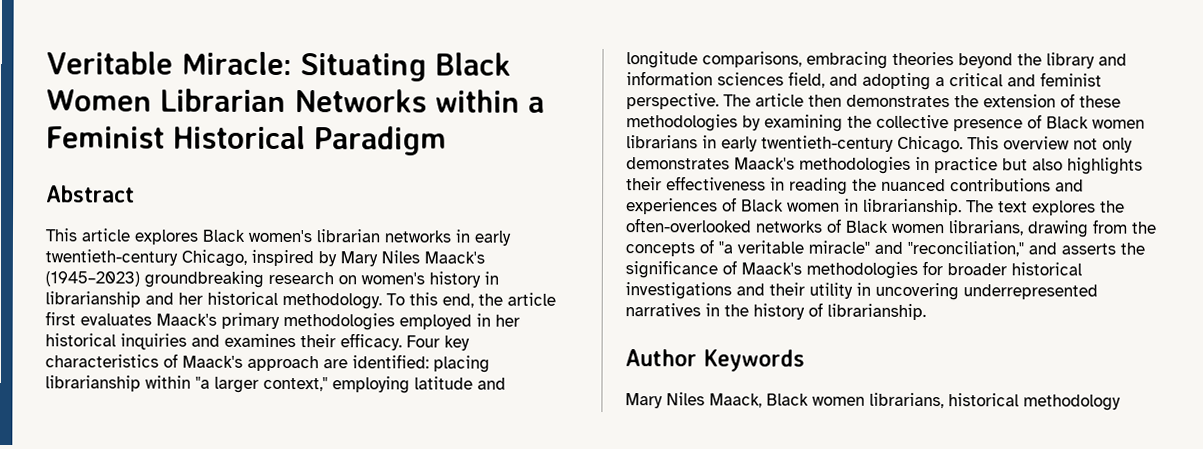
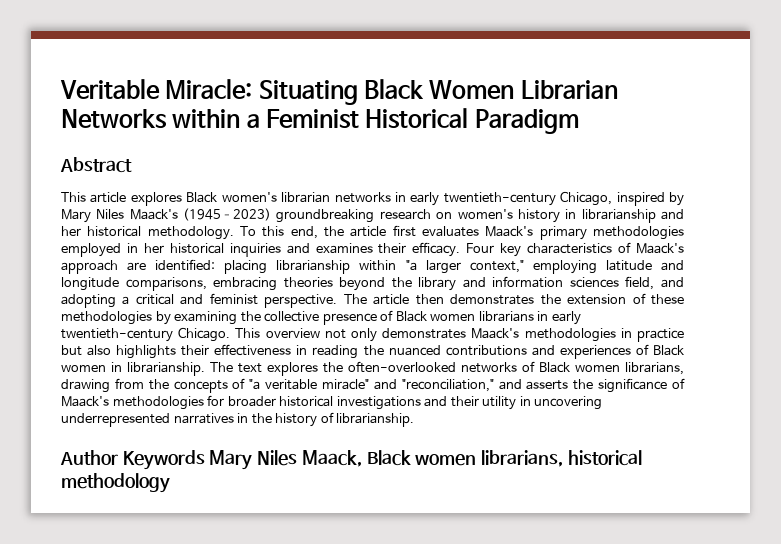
- Author Keywords
- Mary Niles Maack, Black women librarians, historical methodology
+ Author Keywords Mary Niles Maack, Black women librarians, historical methodology

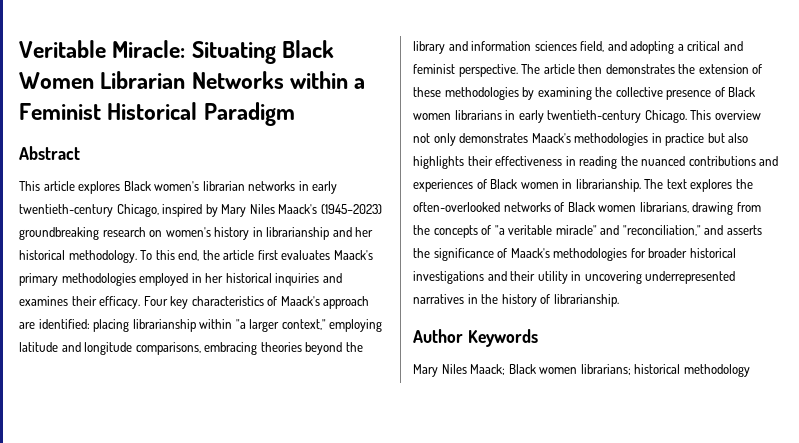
- Author Keywords Mary Niles Maack, Black women librarians, historical methodology
+ Author Keywords
+ Mary Niles Maack; Black women librarians; historical methodology

